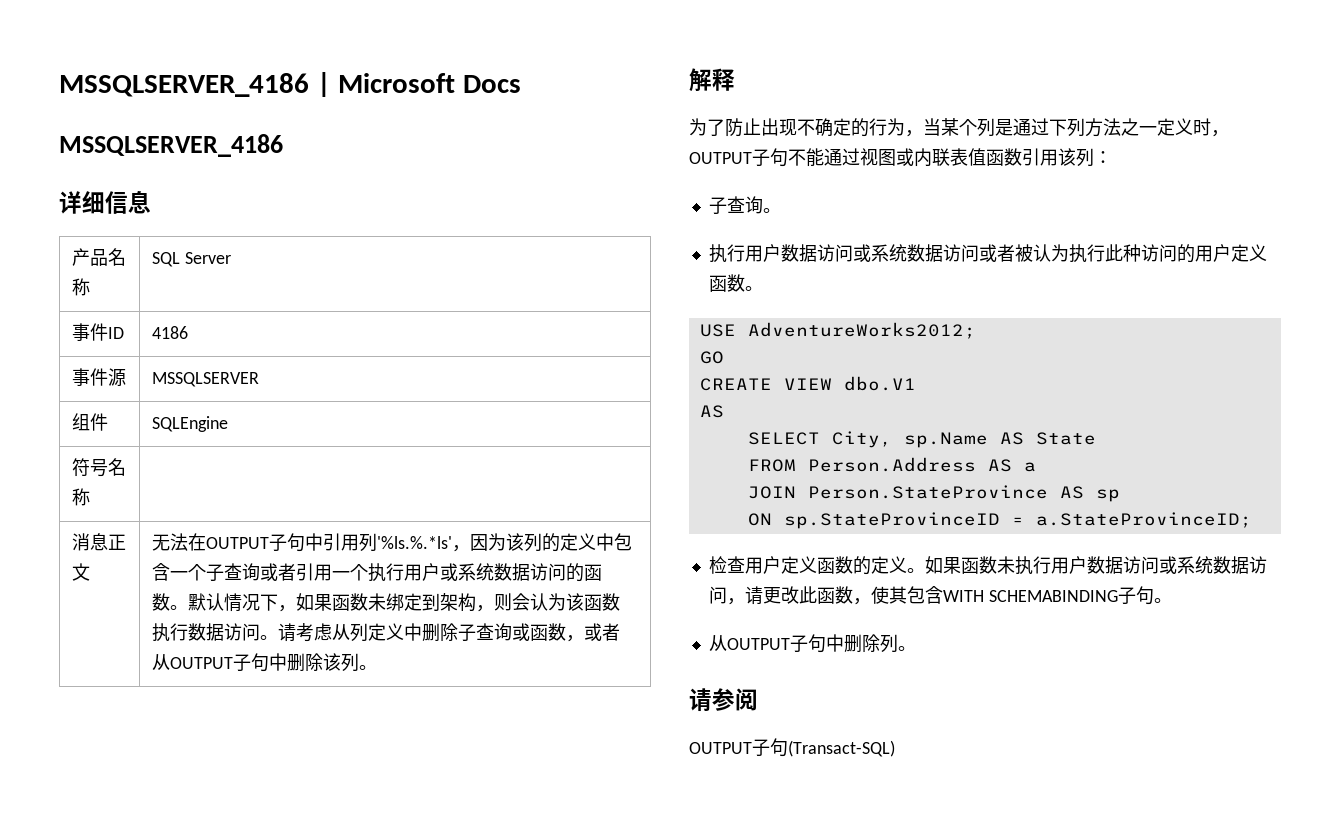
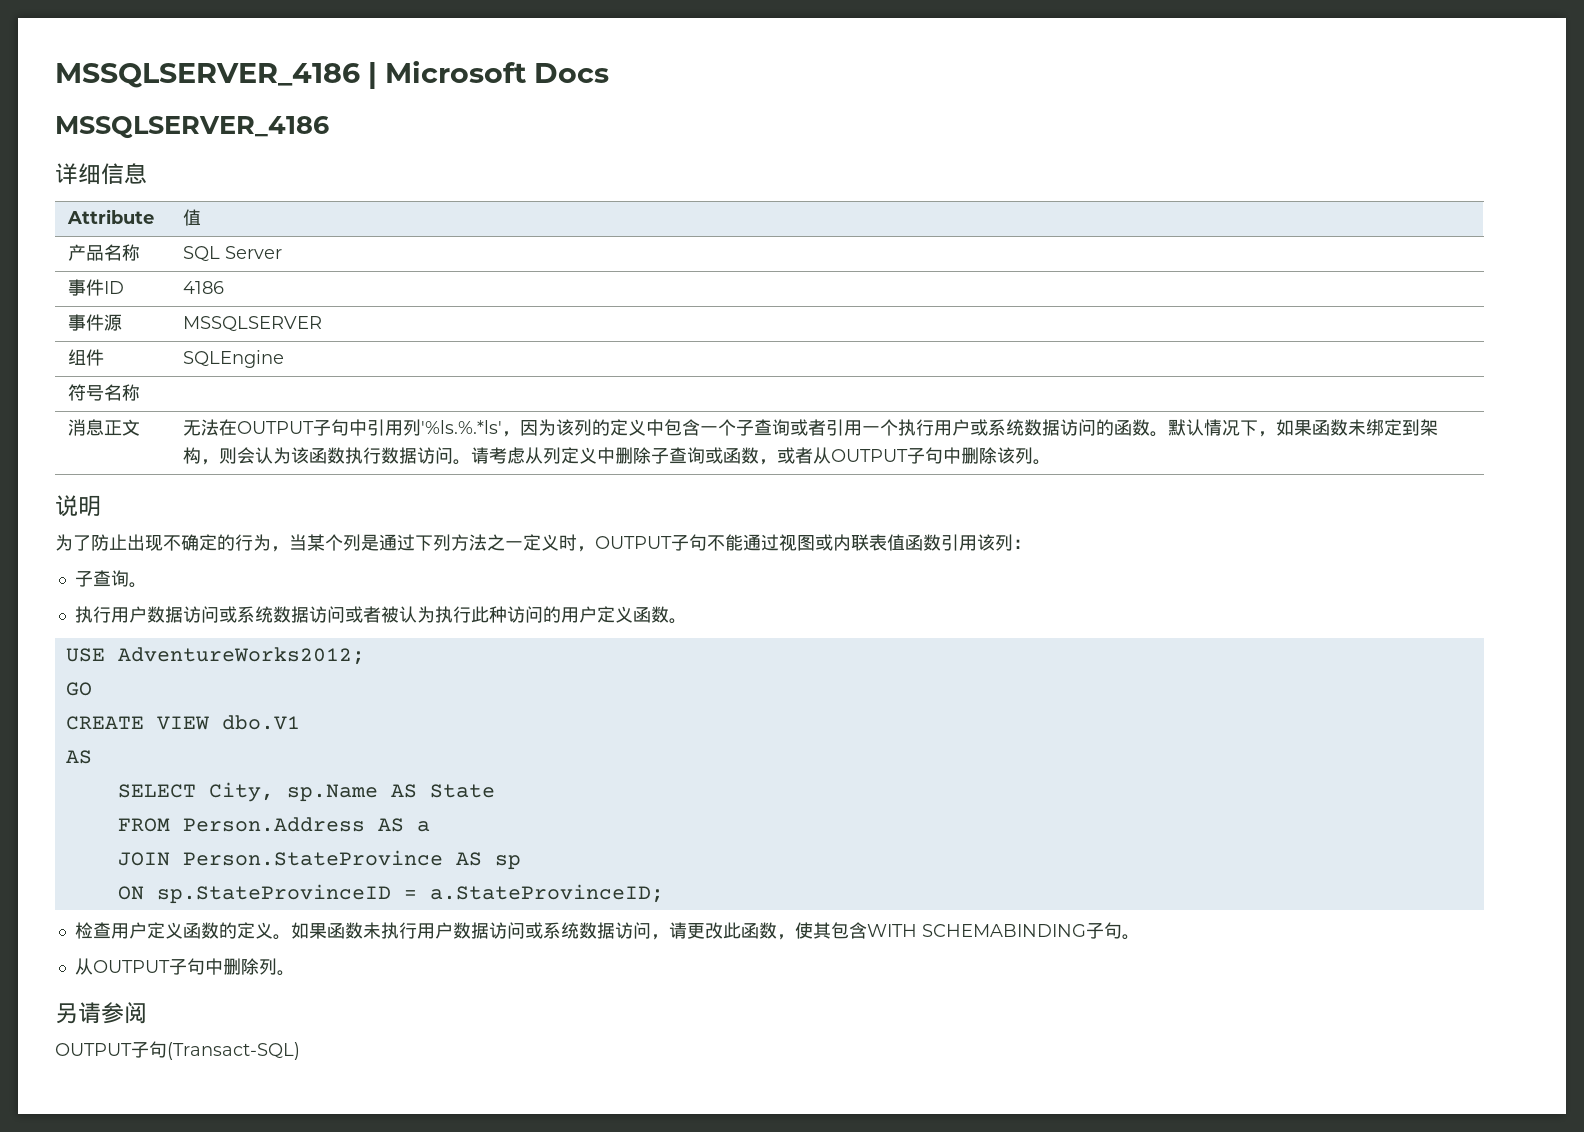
+ Attribute | 值
- 解释
+ 说明
- 请参阅
+ 另请参阅

